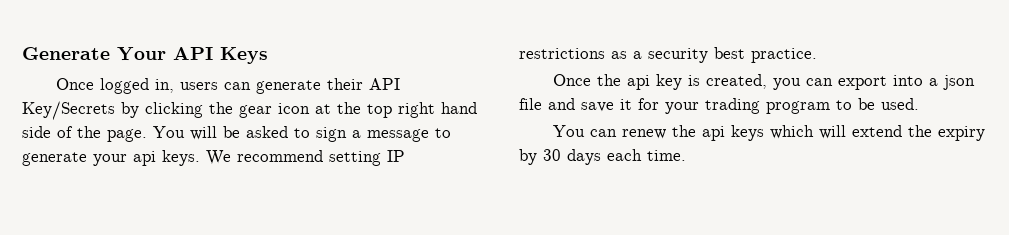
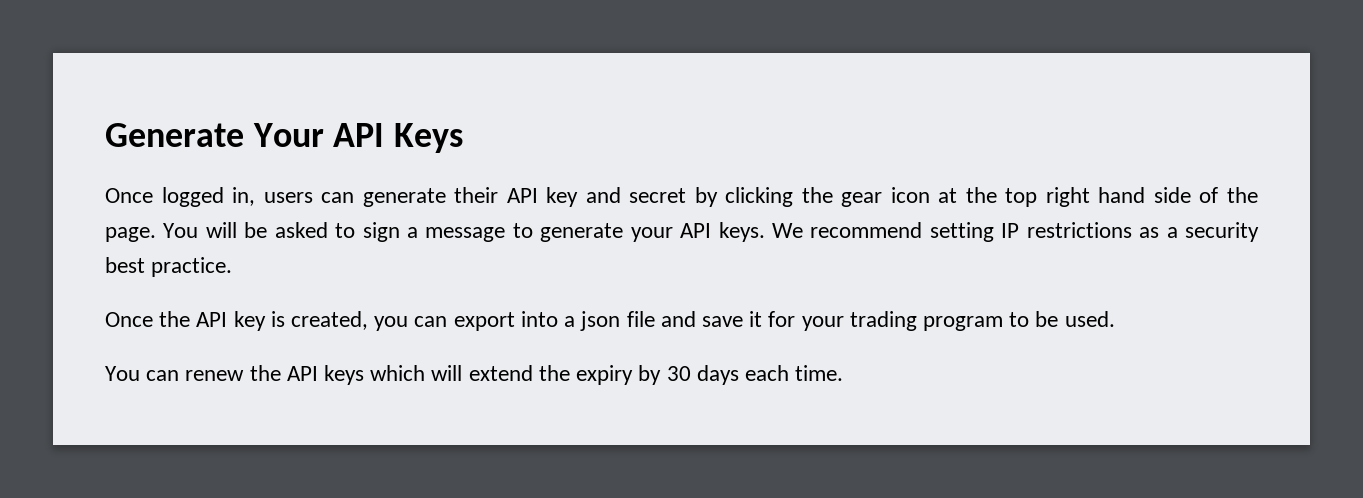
- Once logged in, users can generate their API Key/Secrets by clicking the gear icon at the top right hand side of the page.
+ Once logged in, users can generate their API key and secret by clicking the gear icon at the top right hand side of the page.
- You will be asked to sign a message to generate your api keys.
+ You will be asked to sign a message to generate your API keys.
- Once the api key is created, you can export into a json file and save it for your trading program to be used.
+ Once the API key is created, you can export into a json file and save it for your trading program to be used.
- You can renew the api keys which will extend the expiry by 30 days each time.
+ You can renew the API keys which will extend the expiry by 30 days each time.

